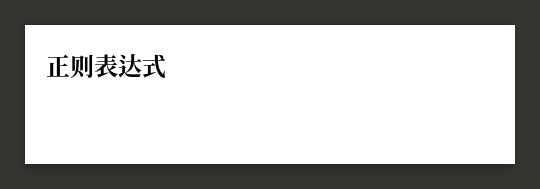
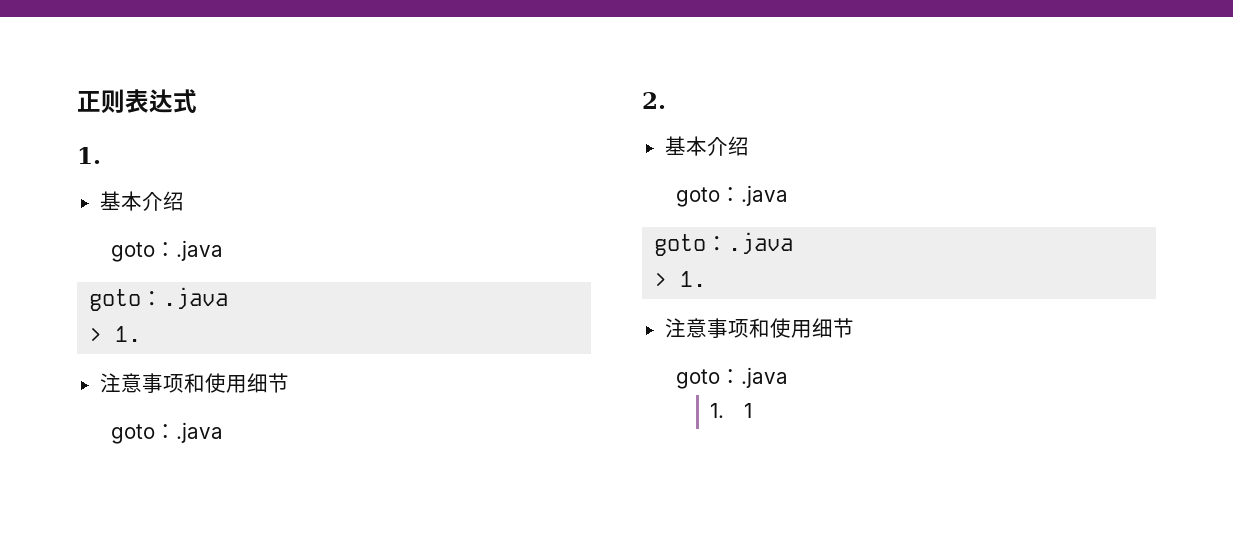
  正则表达式
+ 1.
+ 基本介绍
+ goto：.java
+ goto：.java
+ > 1.
+ 注意事项和使用细节
+ goto：.java
+ 2.
+ 基本介绍
+ goto：.java
+ goto：.java
+ > 1.
+ 注意事项和使用细节
+ goto：.java
+ 1. 1

